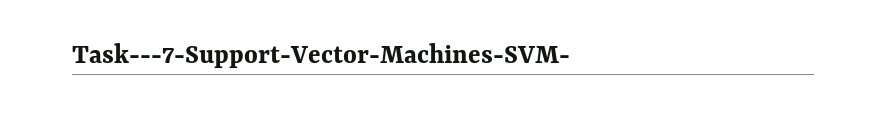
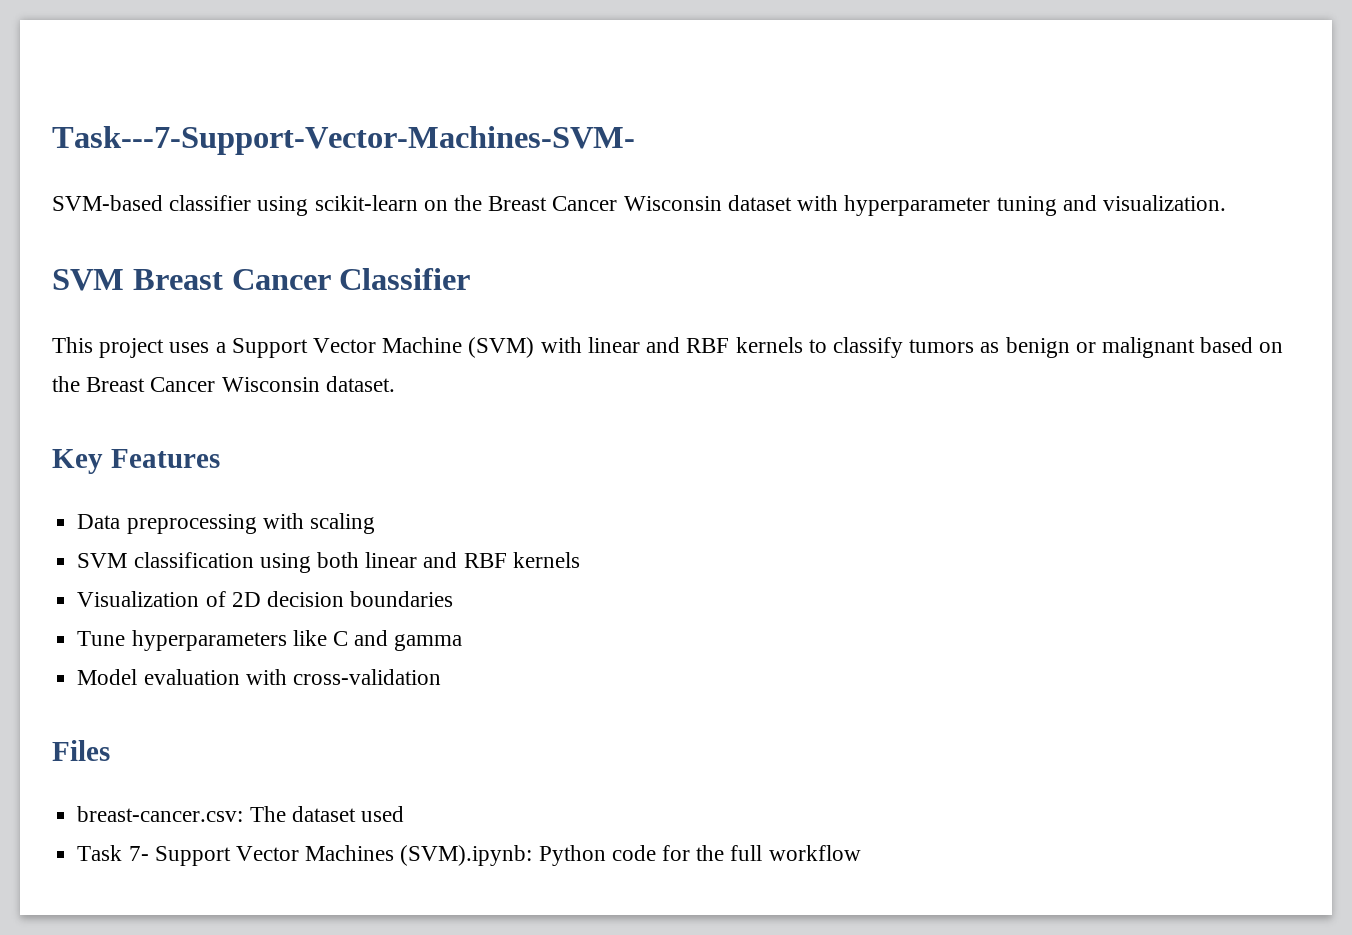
+ SVM-based classifier using scikit-learn on the Breast Cancer Wisconsin dataset with hyperparameter tuning and visualization.
+ SVM Breast Cancer Classifier
+ This project uses a Support Vector Machine (SVM) with linear and RBF kernels to classify tumors as benign or malignant based on the Breast Cancer Wisconsin dataset.
+ Key Features
+ Data preprocessing with scaling
+ SVM classification using both linear and RBF kernels
+ Visualization of 2D decision boundaries
+ Tune hyperparameters like C and gamma
+ Model evaluation with cross-validation
+ Files
+ breast-cancer.csv: The dataset used
+ Task 7- Support Vector Machines (SVM).ipynb: Python code for the full workflow

